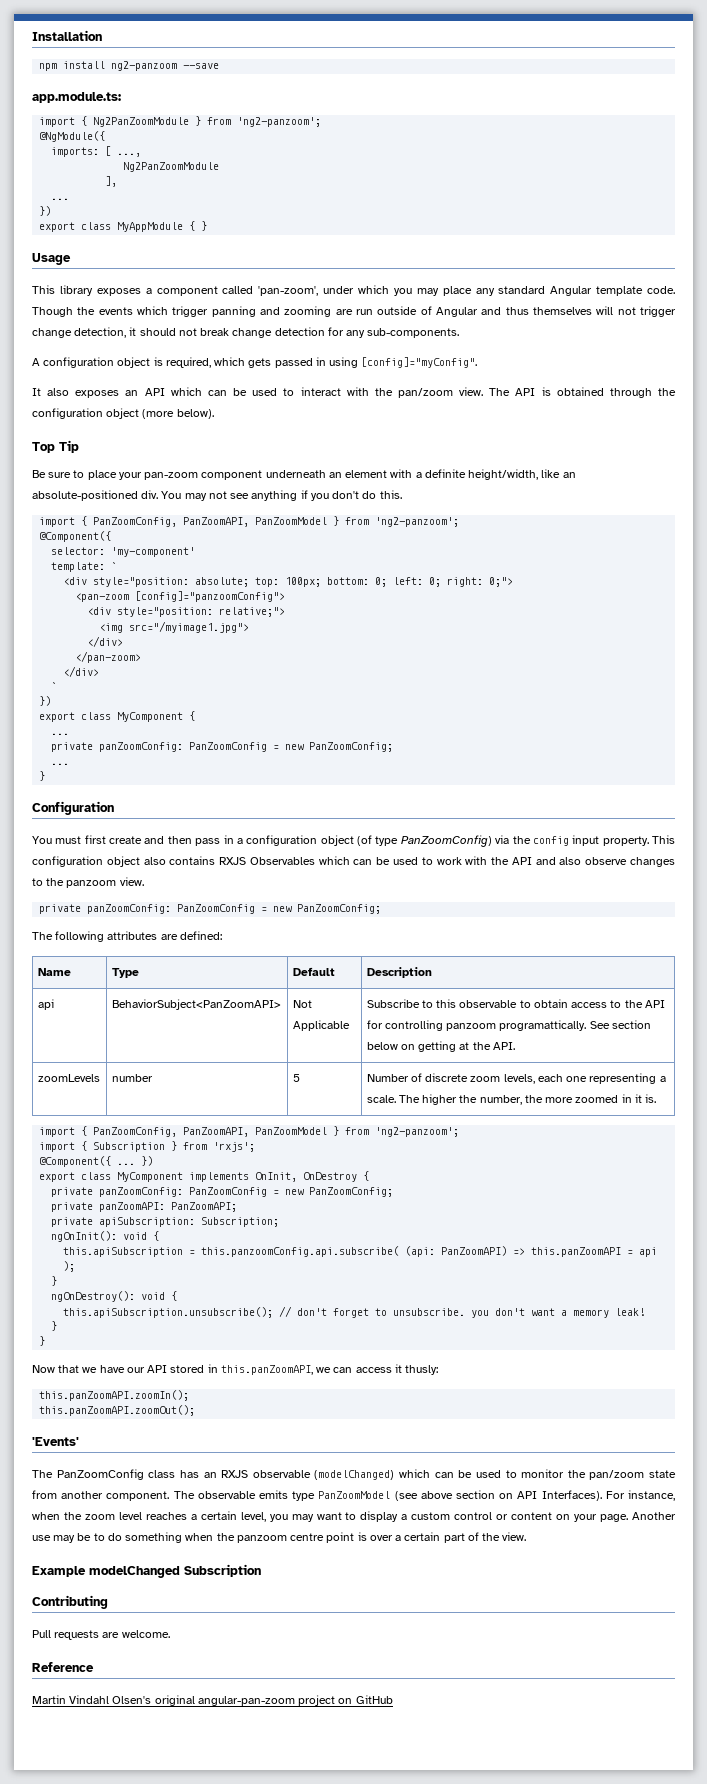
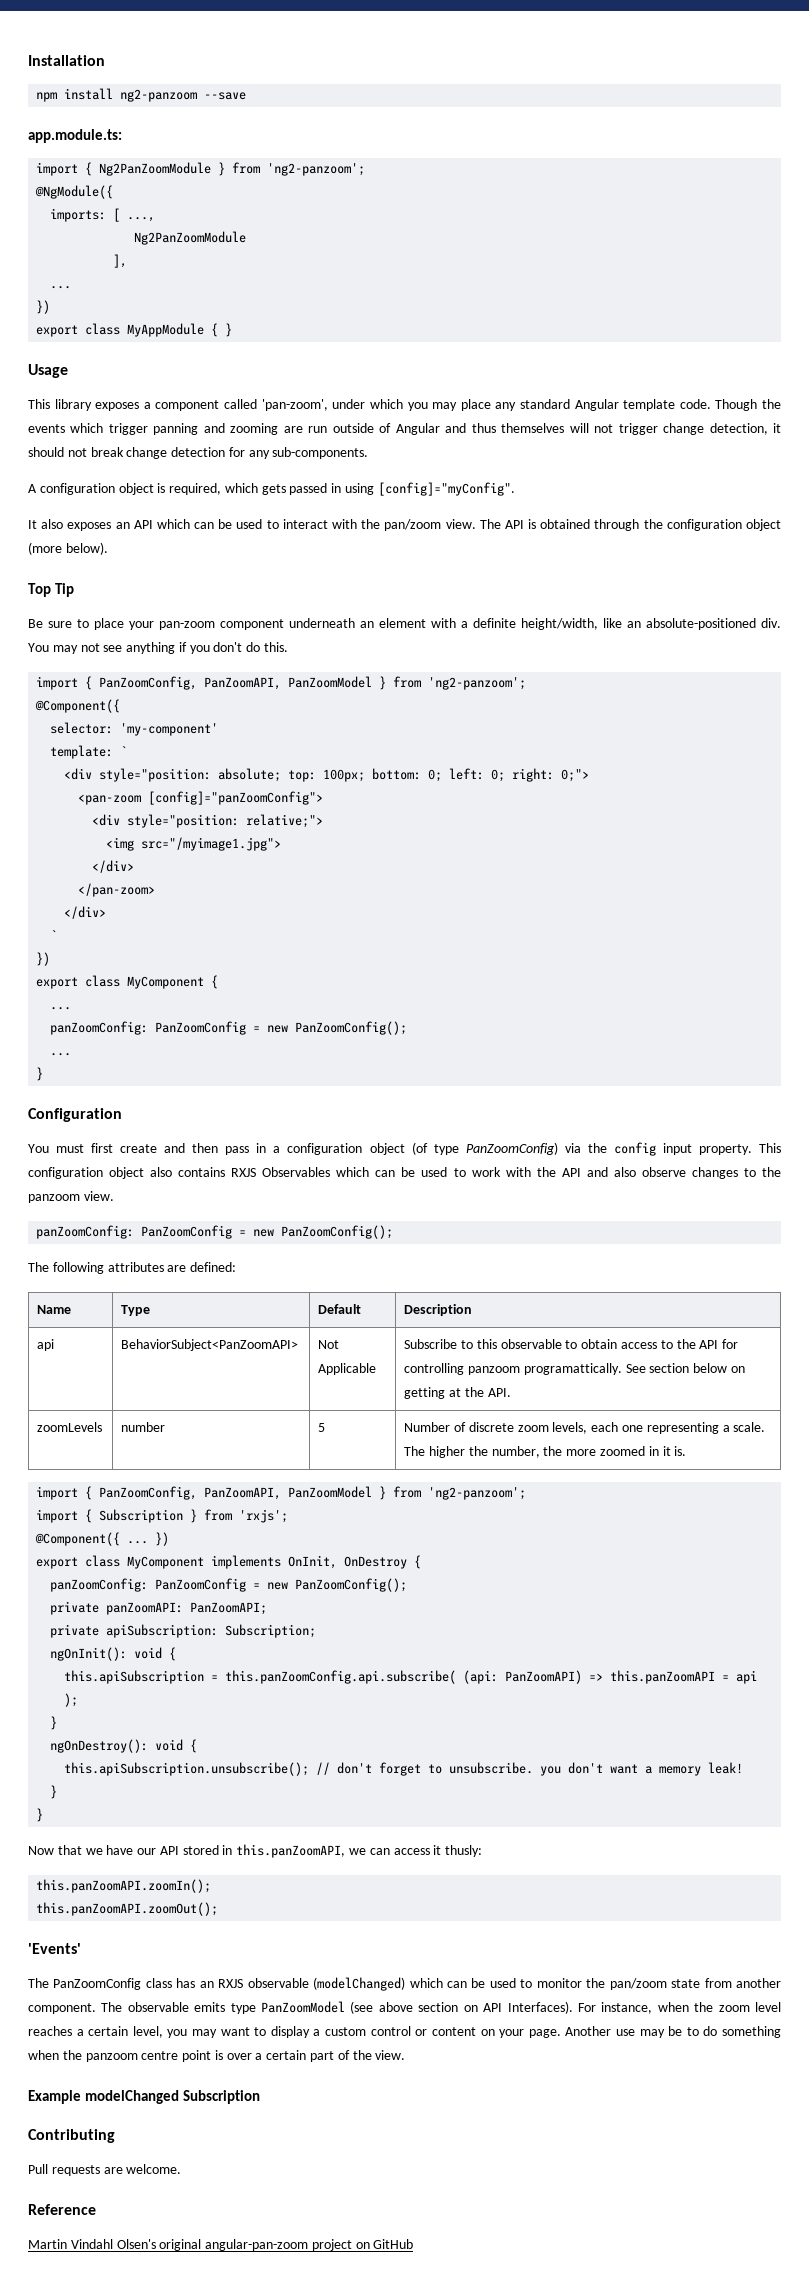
- <pan-zoom [config]="panzoomConfig">
+ <pan-zoom [config]="panZoomConfig">
  export class MyComponent {
  ...
- private panZoomConfig: PanZoomConfig = new PanZoomConfig;
+ panZoomConfig: PanZoomConfig = new PanZoomConfig();
  This configuration object also contains RXJS Observables which can be used to work with the API and also observe changes to the panzoom view.
- private panZoomConfig: PanZoomConfig = new PanZoomConfig;
+ panZoomConfig: PanZoomConfig = new PanZoomConfig();
  export class MyComponent implements OnInit, OnDestroy {
- private panZoomConfig: PanZoomConfig = new PanZoomConfig;
+ panZoomConfig: PanZoomConfig = new PanZoomConfig();
- this.apiSubscription = this.panzoomConfig.api.subscribe( (api: PanZoomAPI) => this.panZoomAPI = api );
+ this.apiSubscription = this.panZoomConfig.api.subscribe( (api: PanZoomAPI) => this.panZoomAPI = api );

